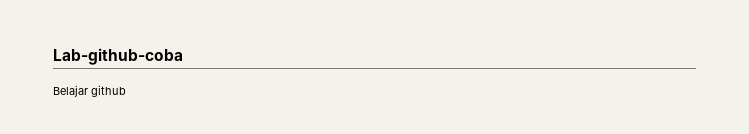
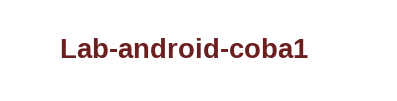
- Lab-github-coba
- Belajar github
+ Lab-android-coba1

